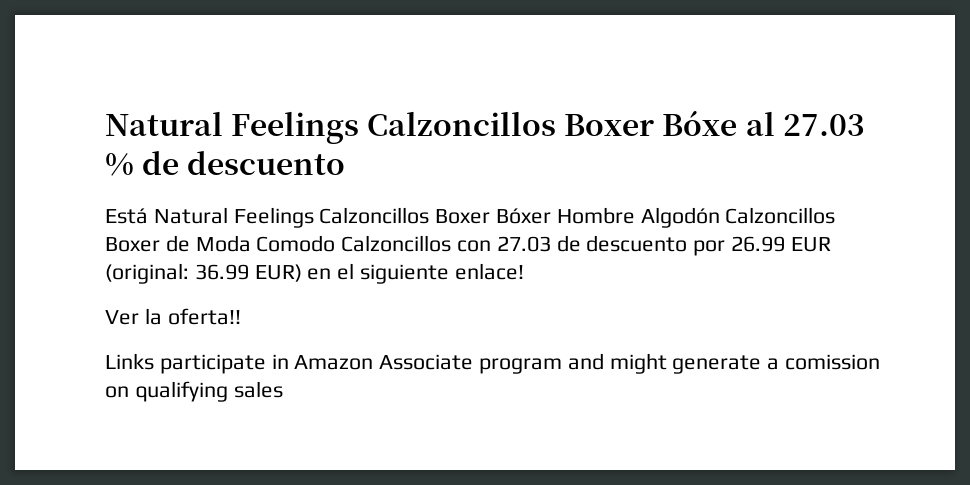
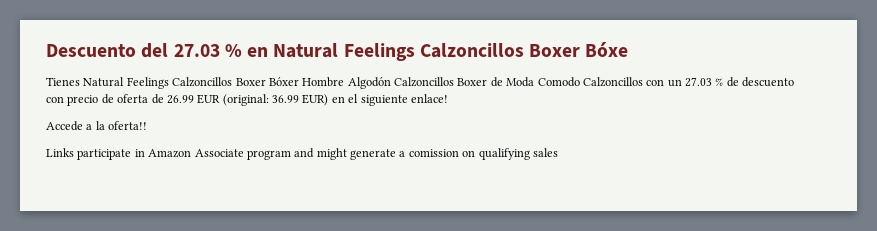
- Natural Feelings Calzoncillos Boxer Bóxe al 27.03 % de descuento
- Está Natural Feelings Calzoncillos Boxer Bóxer Hombre Algodón Calzoncillos Boxer de Moda Comodo Calzoncillos con 27.03 de descuento por 26.99 EUR (original: 36.99 EUR) en el siguiente enlace!
+ Descuento del 27.03 % en Natural Feelings Calzoncillos Boxer Bóxe
+ Tienes Natural Feelings Calzoncillos Boxer Bóxer Hombre Algodón Calzoncillos Boxer de Moda Comodo Calzoncillos con un 27.03 % de descuento con precio de oferta de 26.99 EUR (original: 36.99 EUR) en el siguiente enlace!
- Ver la oferta!!
+ Accede a la oferta!!

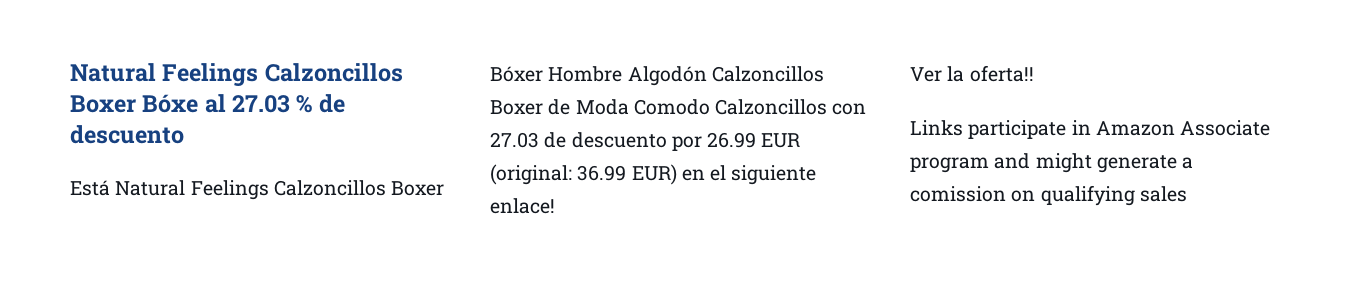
- Descuento del 27.03 % en Natural Feelings Calzoncillos Boxer Bóxe
- Tienes Natural Feelings Calzoncillos Boxer Bóxer Hombre Algodón Calzoncillos Boxer de Moda Comodo Calzoncillos con un 27.03 % de descuento con precio de oferta de 26.99 EUR (original: 36.99 EUR) en el siguiente enlace!
+ Natural Feelings Calzoncillos Boxer Bóxe al 27.03 % de descuento
+ Está Natural Feelings Calzoncillos Boxer Bóxer Hombre Algodón Calzoncillos Boxer de Moda Comodo Calzoncillos con 27.03 de descuento por 26.99 EUR (original: 36.99 EUR) en el siguiente enlace!
- Accede a la oferta!!
+ Ver la oferta!!

